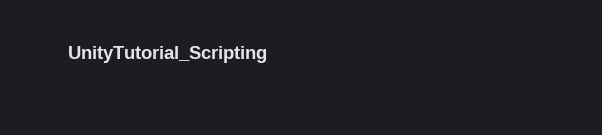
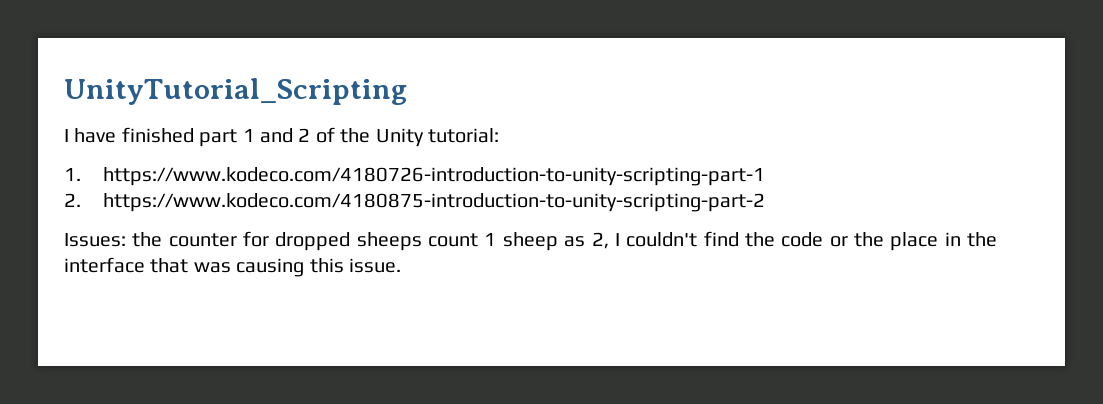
+ I have finished part 1 and 2 of the Unity tutorial:
+ 1. https://www.kodeco.com/4180726-introduction-to-unity-scripting-part-1
+ 2. https://www.kodeco.com/4180875-introduction-to-unity-scripting-part-2
+ Issues: the counter for dropped sheeps count 1 sheep as 2, I couldn't find the code or the place in the interface that was causing this issue.

